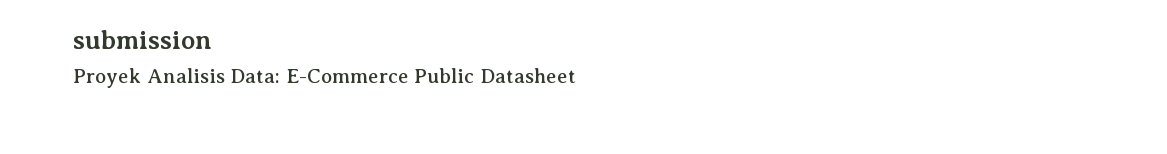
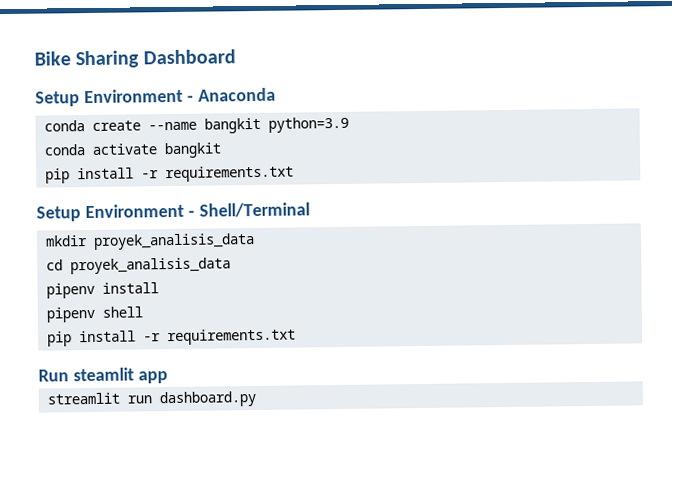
- submission
- Proyek Analisis Data: E-Commerce Public Datasheet
+ Bike Sharing Dashboard
+ Setup Environment - Anaconda
+ conda create --name bangkit python=3.9
+ conda activate bangkit
+ pip install -r requirements.txt
+ Setup Environment - Shell/Terminal
+ mkdir proyek_analisis_data
+ cd proyek_analisis_data
+ pipenv install
+ pipenv shell
+ pip install -r requirements.txt
+ Run steamlit app
+ streamlit run dashboard.py

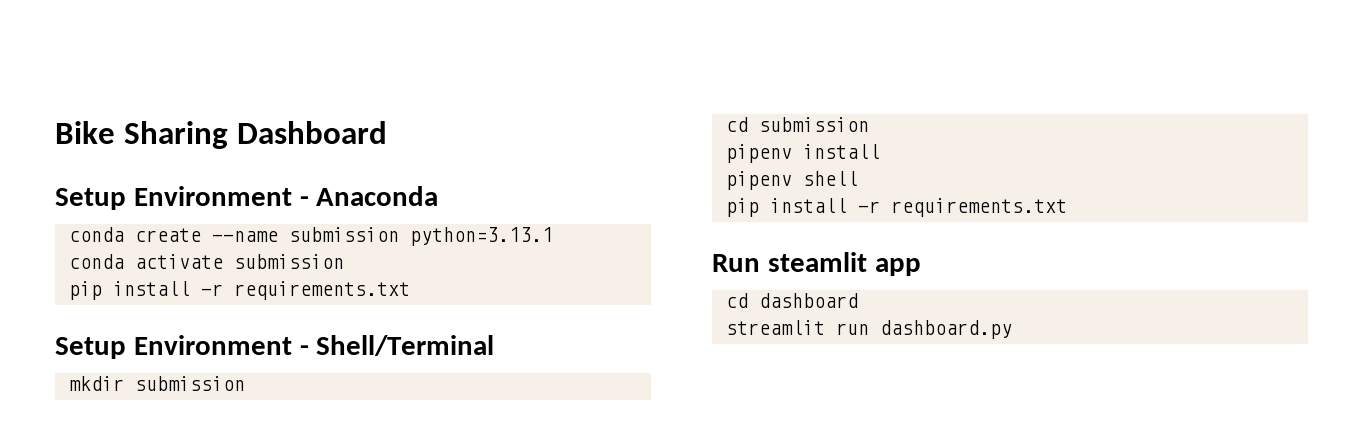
- conda create --name bangkit python=3.9
+ conda create --name submission python=3.13.1
- conda activate bangkit
+ conda activate submission
- mkdir proyek_analisis_data
- cd proyek_analisis_data
+ mkdir submission
+ cd submission
+ cd dashboard

